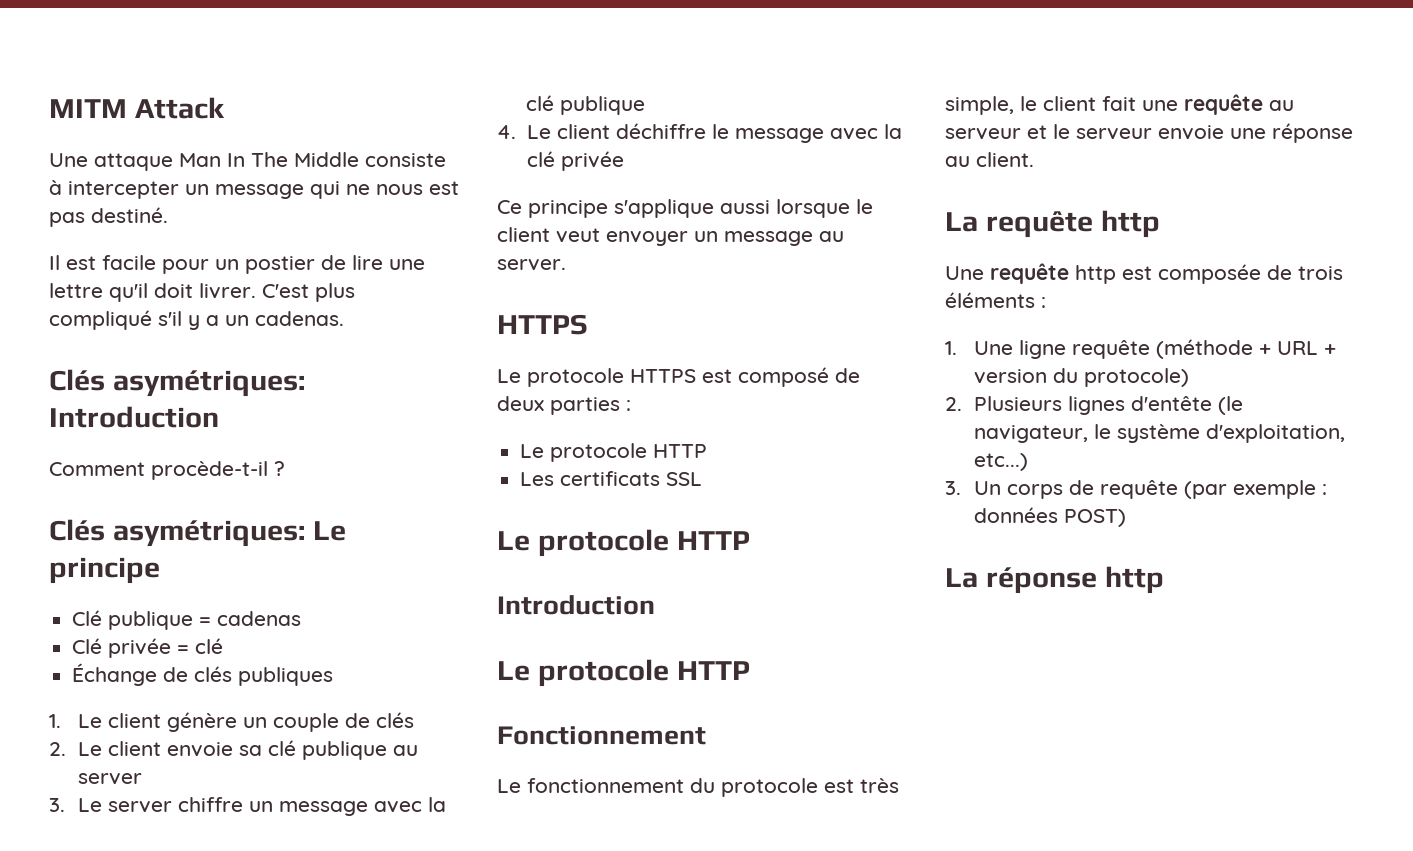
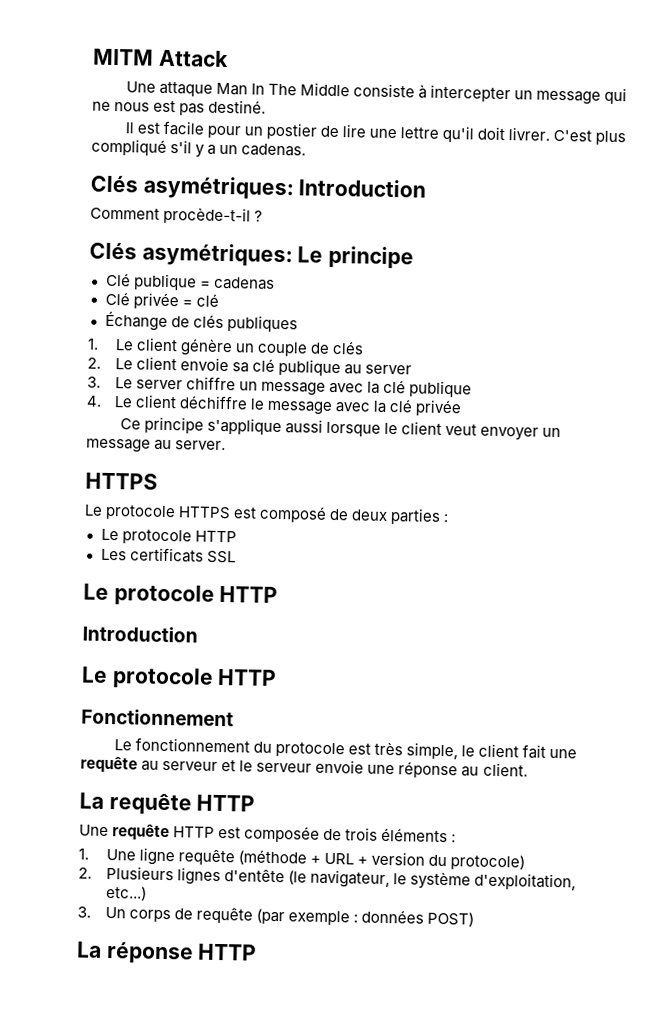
- La requête http
+ La requête HTTP
- Une requête http est composée de trois éléments :
+ Une requête HTTP est composée de trois éléments :
- La réponse http
+ La réponse HTTP

